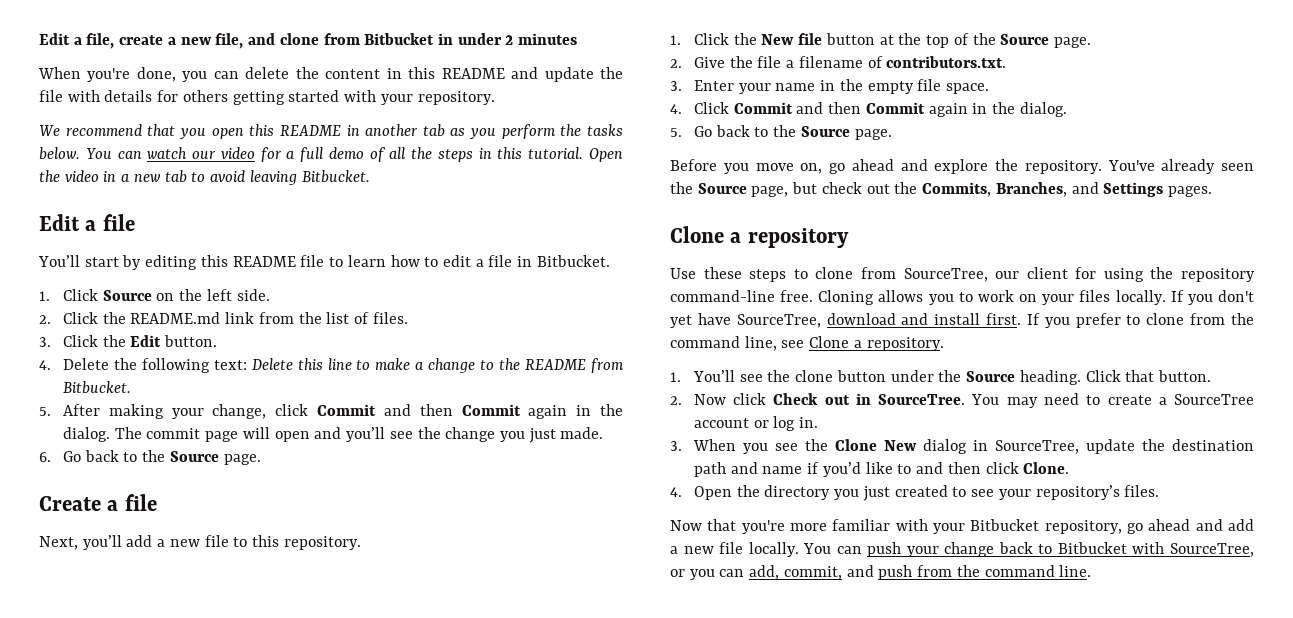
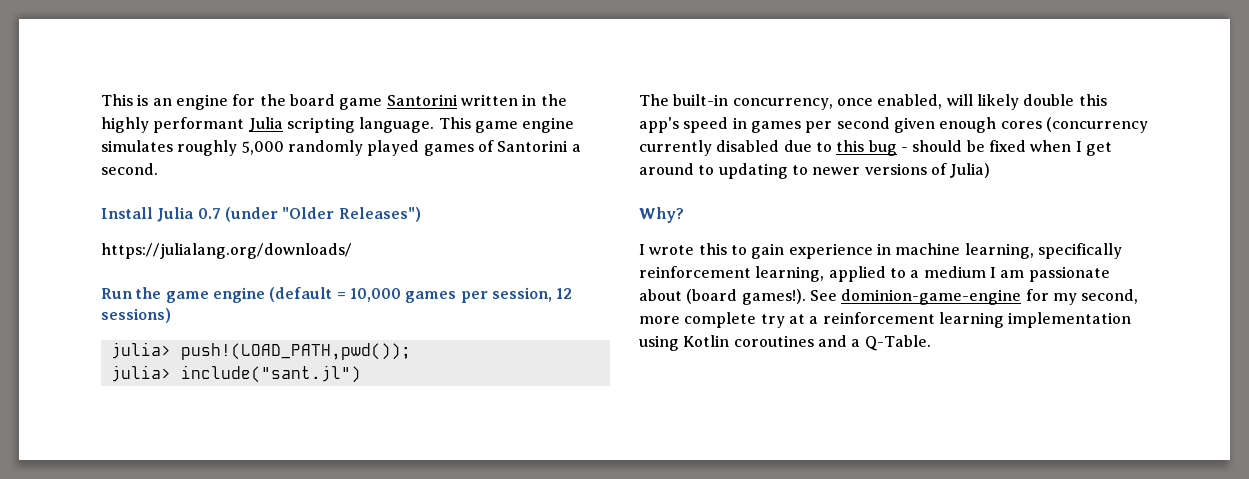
- Edit a file, create a new file, and clone from Bitbucket in under 2 minutes
- When you're done, you can delete the content in this README and update the file with details for others getting started with your repository.
- We recommend that you open this README in another tab as you perform the tasks below. You can watch our video for a full demo of all the steps in this tutorial. Open the video in a new tab to avoid leaving Bitbucket.
- Edit a file
- You’ll start by editing this README file to learn how to edit a file in Bitbucket.
- 1. Click Source on the left side.
- 2. Click the README.md link from the list of files.
- 3. Click the Edit button.
- 4. Delete the following text: Delete this line to make a change to the README from Bitbucket.
- 5. After making your change, click Commit and then Commit again in the dialog. The commit page will open and you’ll see the change you just made.
- 6. Go back to the Source page.
- Create a file
- Next, you’ll add a new file to this repository.
- 1. Click the New file button at the top of the Source page.
- 2. Give the file a filename of contributors.txt.
- 3. Enter your name in the empty file space.
- 4. Click Commit and then Commit again in the dialog.
- 5. Go back to the Source page.
- Before you move on, go ahead and explore the repository. You've already seen the Source page, but check out the Commits, Branches, and Settings pages.
- Clone a repository
- Use these steps to clone from SourceTree, our client for using the repository command-line free. Cloning allows you to work on your files locally. If you don't yet have SourceTree, download and install first. If you prefer to clone from the command line, see Clone a repository.
- 1. You’ll see the clone button under the Source heading. Click that button.
- 2. Now click Check out in SourceTree. You may need to create a SourceTree account or log in.
- 3. When you see the Clone New dialog in SourceTree, update the destination path and name if you’d like to and then click Clone.
- 4. Open the directory you just created to see your repository’s files.
- Now that you're more familiar with your Bitbucket repository, go ahead and add a new file locally. You can push your change back to Bitbucket with SourceTree, or you can add, commit, and push from the command line.
+ This is an engine for the board game Santorini written in the highly performant Julia scripting language. This game engine simulates roughly 5,000 randomly played games of Santorini a second.
+ Install Julia 0.7 (under "Older Releases")
+ https://julialang.org/downloads/
+ Run the game engine (default = 10,000 games per session, 12 sessions)
+ julia> push!(LOAD_PATH,pwd());
+ julia> include("sant.jl")
+ The built-in concurrency, once enabled, will likely double this app's speed in games per second given enough cores (concurrency currently disabled due to this bug - should be fixed when I get around to updating to newer versions of Julia)
+ Why?
+ I wrote this to gain experience in machine learning, specifically reinforcement learning, applied to a medium I am passionate about (board games!). See dominion-game-engine for my second, more complete try at a reinforcement learning implementation using Kotlin coroutines and a Q-Table.

